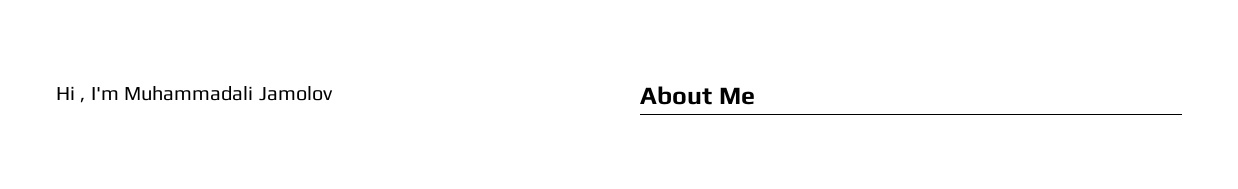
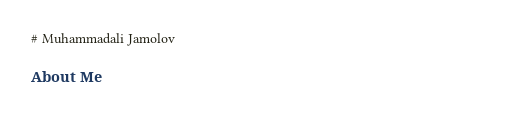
- Hi , I'm Muhammadali Jamolov
+ # Muhammadali Jamolov

